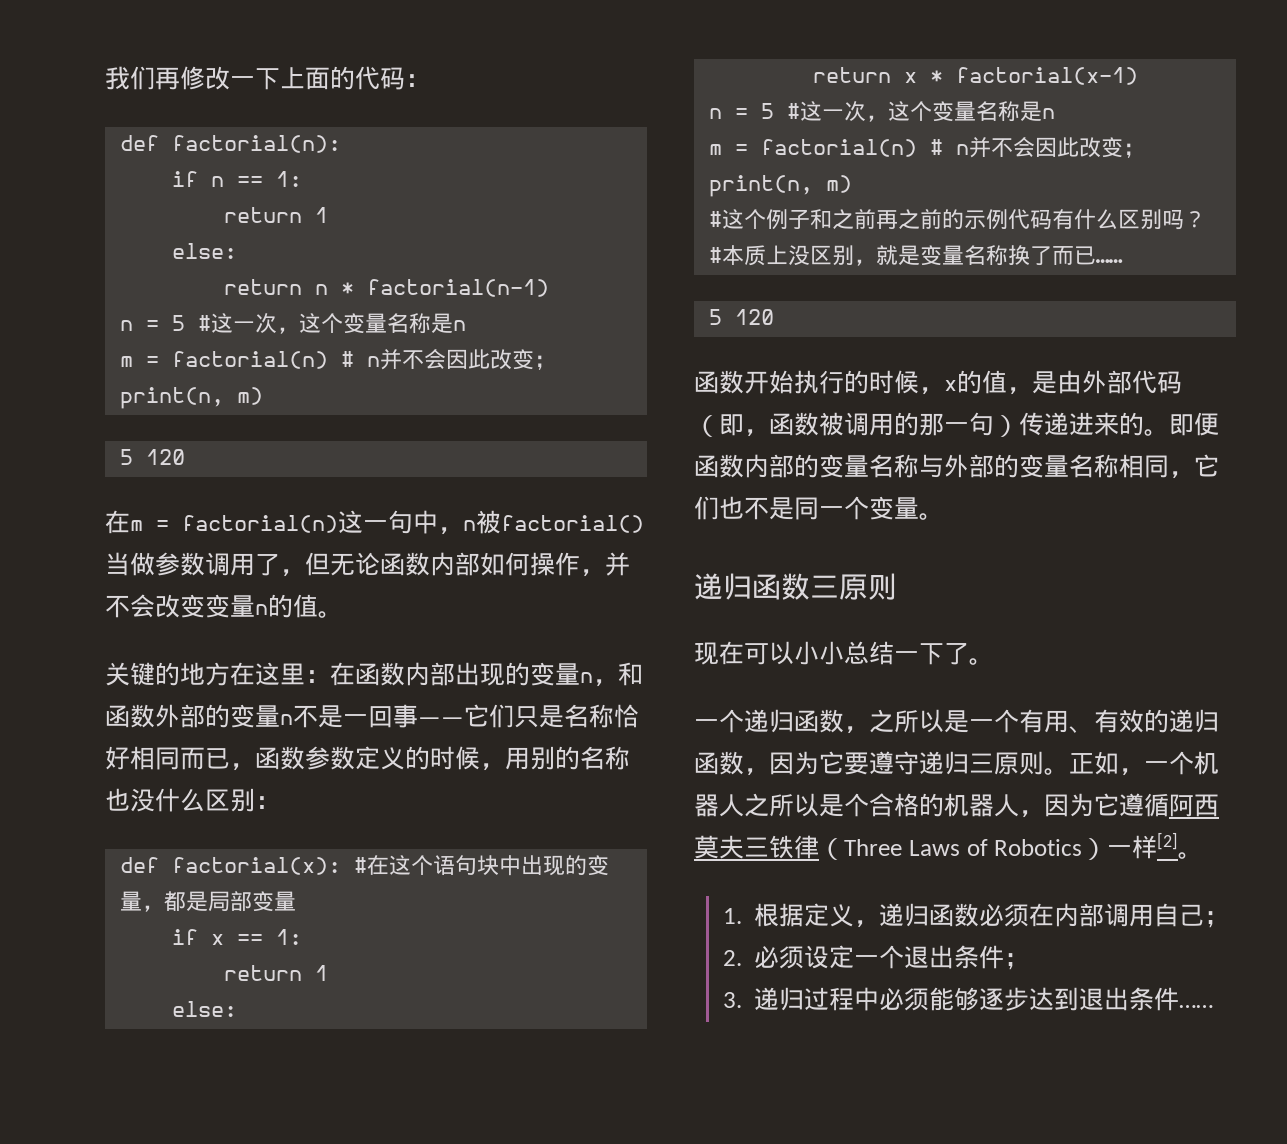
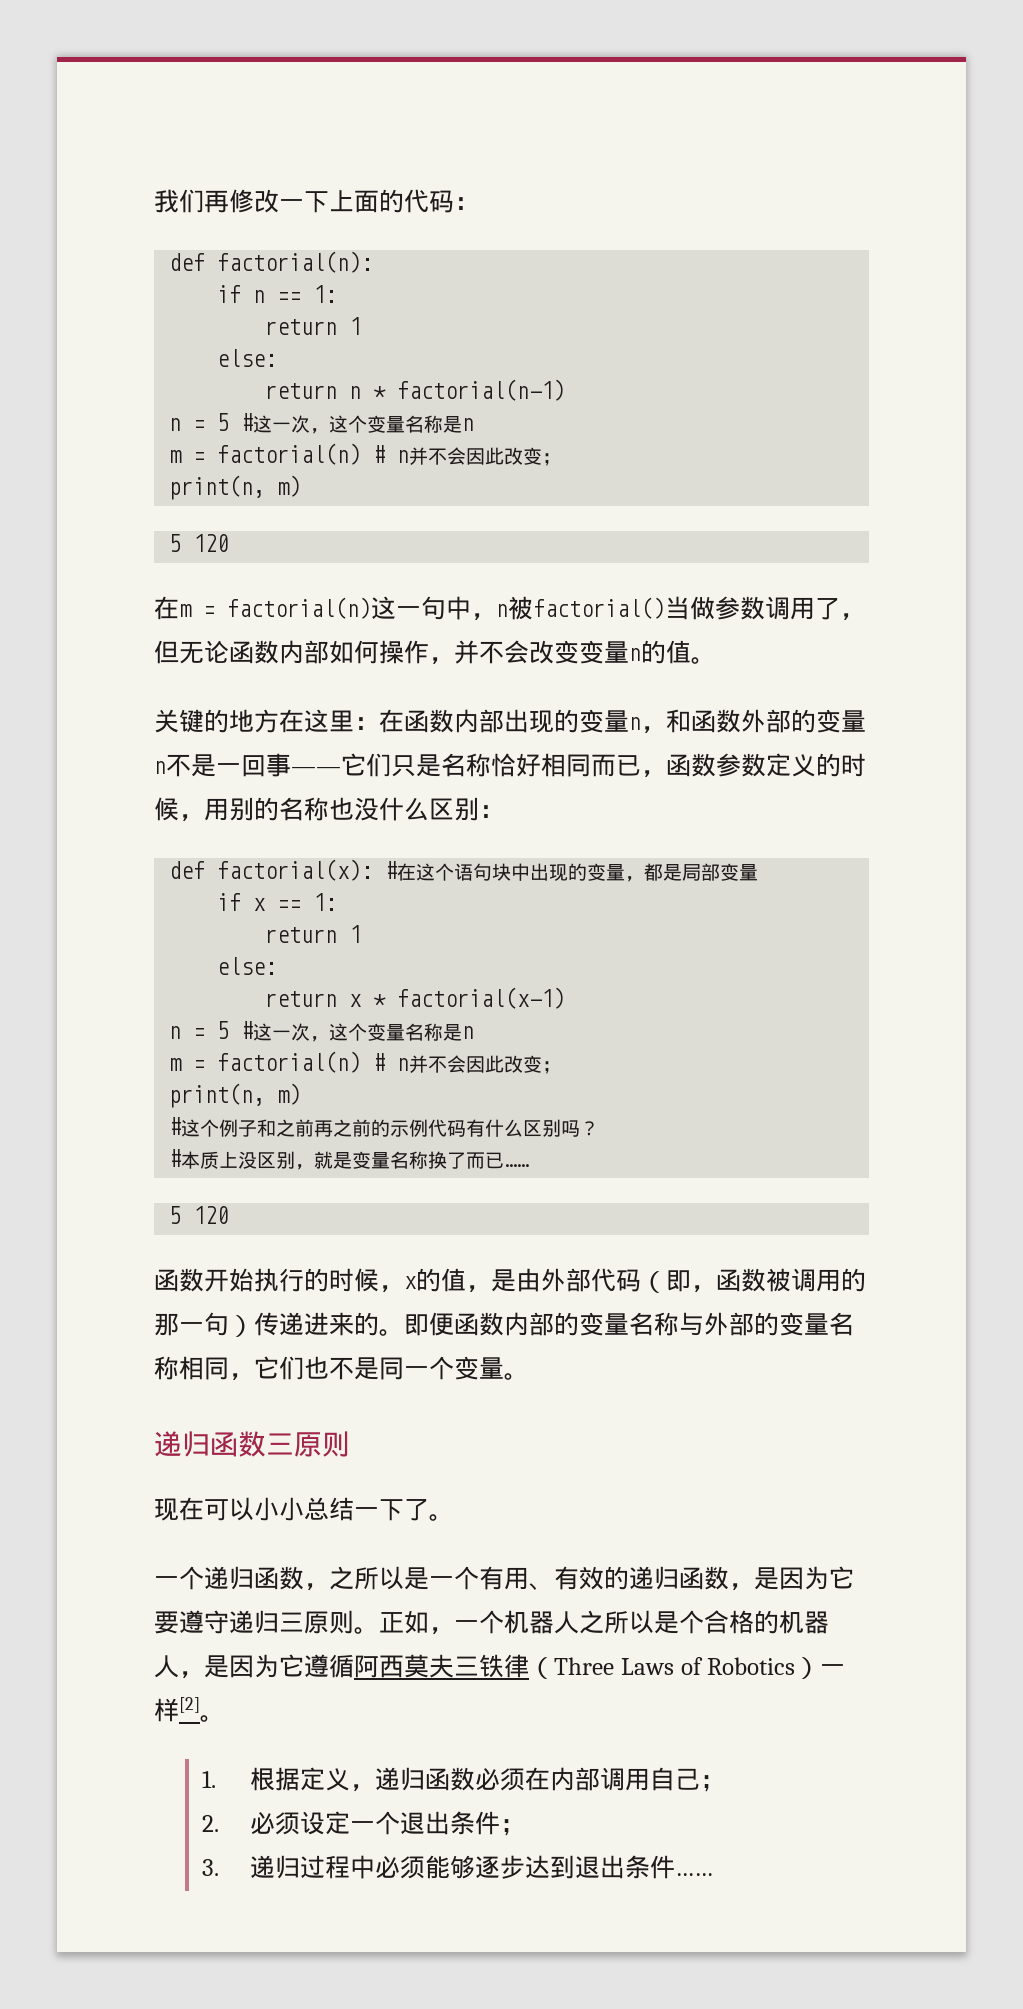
- 一个递归函数，之所以是一个有用、有效的递归函数，因为它要遵守递归三原则。
+ 一个递归函数，之所以是一个有用、有效的递归函数，是因为它要遵守递归三原则。
- 正如，一个机器人之所以是个合格的机器人，因为它遵循阿西莫夫三铁律（Three Laws of Robotics）一样[2]。
+ 正如，一个机器人之所以是个合格的机器人，是因为它遵循阿西莫夫三铁律（Three Laws of Robotics）一样[2]。

